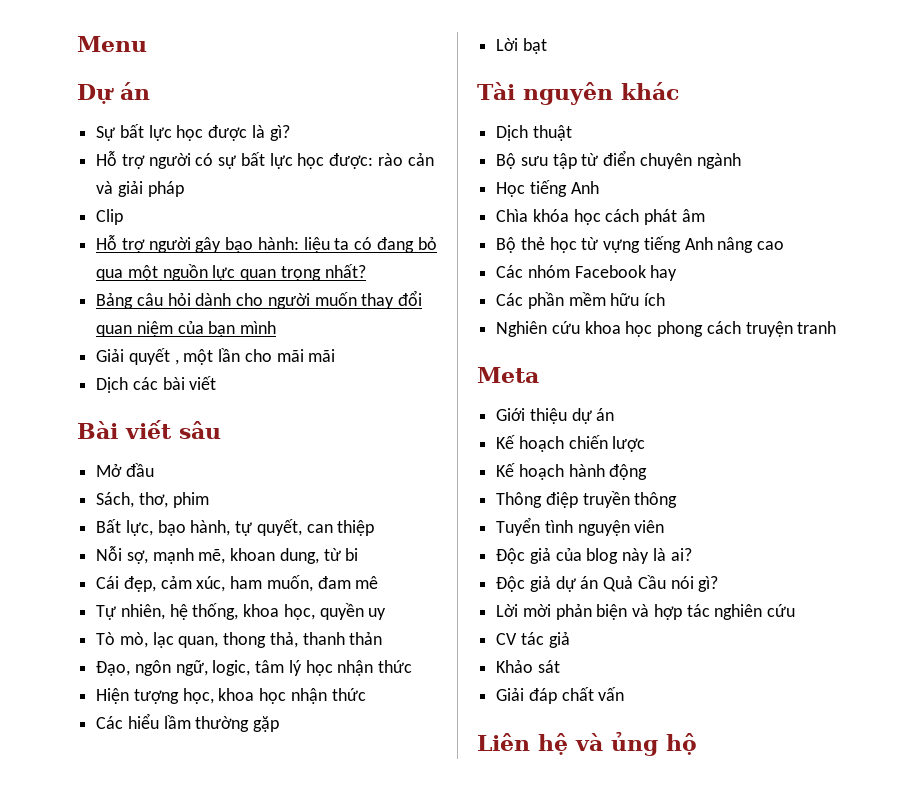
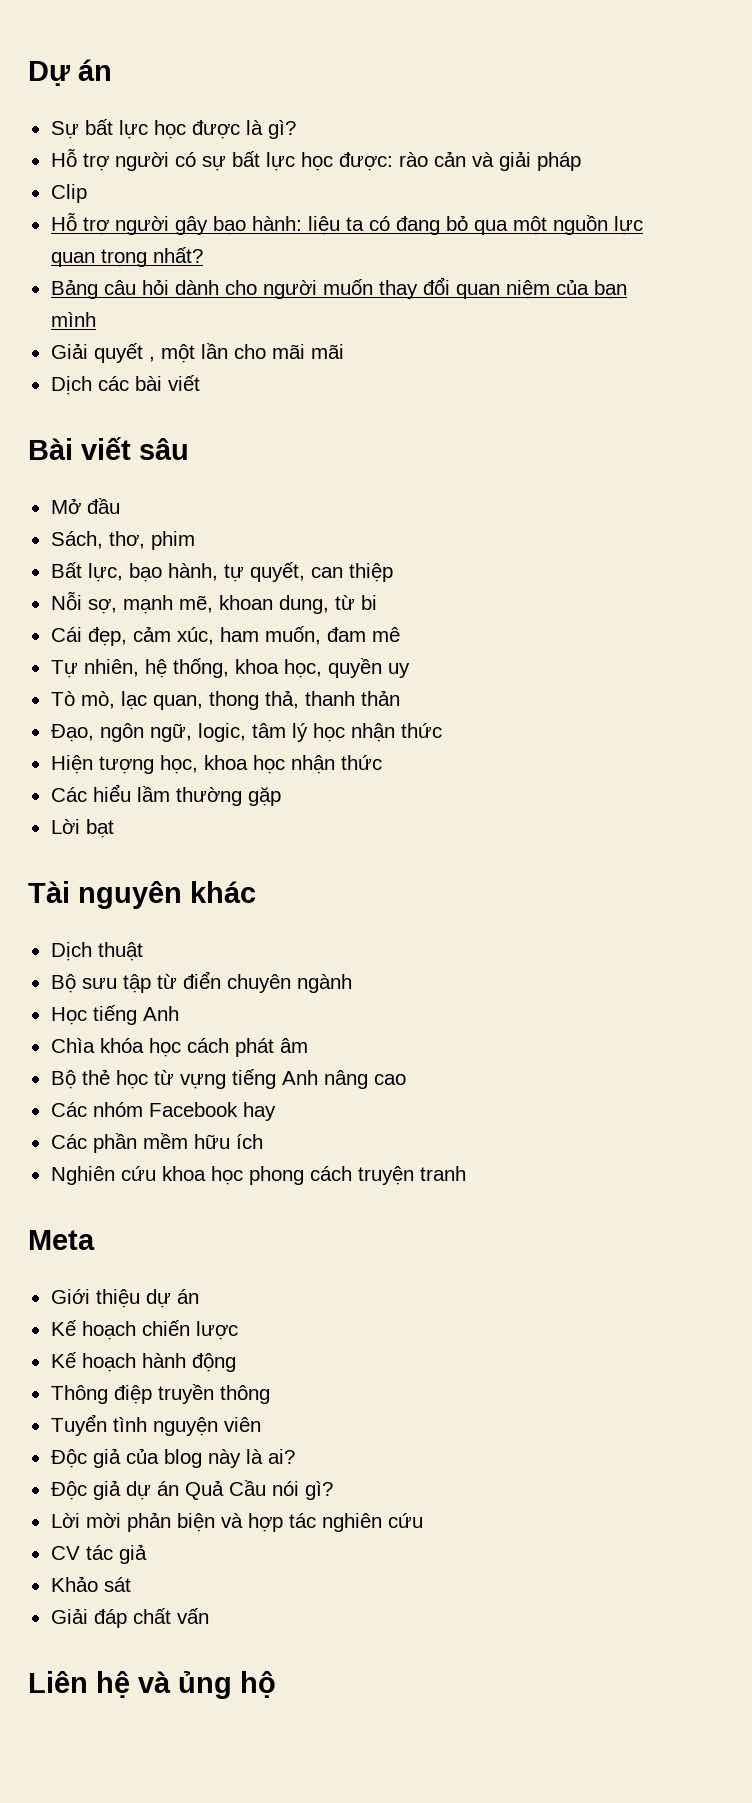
- Menu

